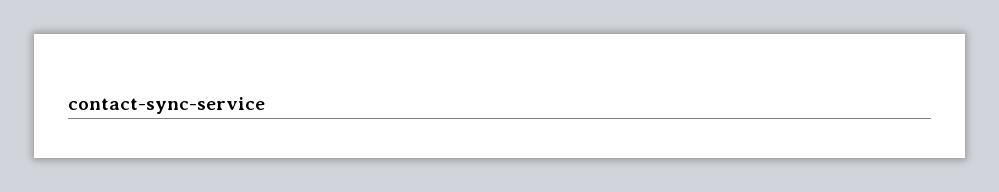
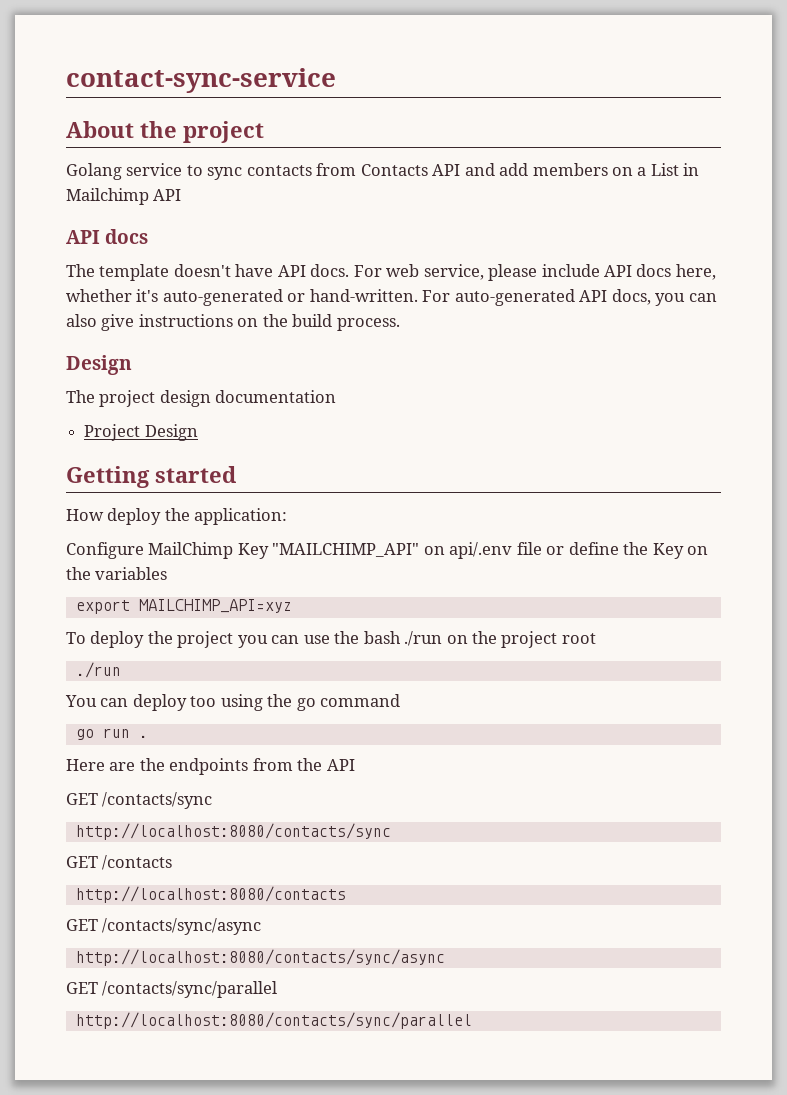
+ About the project
+ Golang service to sync contacts from Contacts API and add members on a List in Mailchimp API
+ API docs
+ The template doesn't have API docs. For web service, please include API docs here, whether it's auto-generated or hand-written. For auto-generated API docs, you can also give instructions on the build process.
+ Design
+ The project design documentation
+ Project Design
+ Getting started
+ How deploy the application:
+ Configure MailChimp Key "MAILCHIMP_API" on api/.env file or define the Key on the variables
+ export MAILCHIMP_API=xyz
+ To deploy the project you can use the bash ./run on the project root
+ ./run
+ You can deploy too using the go command
+ go run .
+ Here are the endpoints from the API
+ GET /contacts/sync
+ http://localhost:8080/contacts/sync
+ GET /contacts
+ http://localhost:8080/contacts
+ GET /contacts/sync/async
+ http://localhost:8080/contacts/sync/async
+ GET /contacts/sync/parallel
+ http://localhost:8080/contacts/sync/parallel

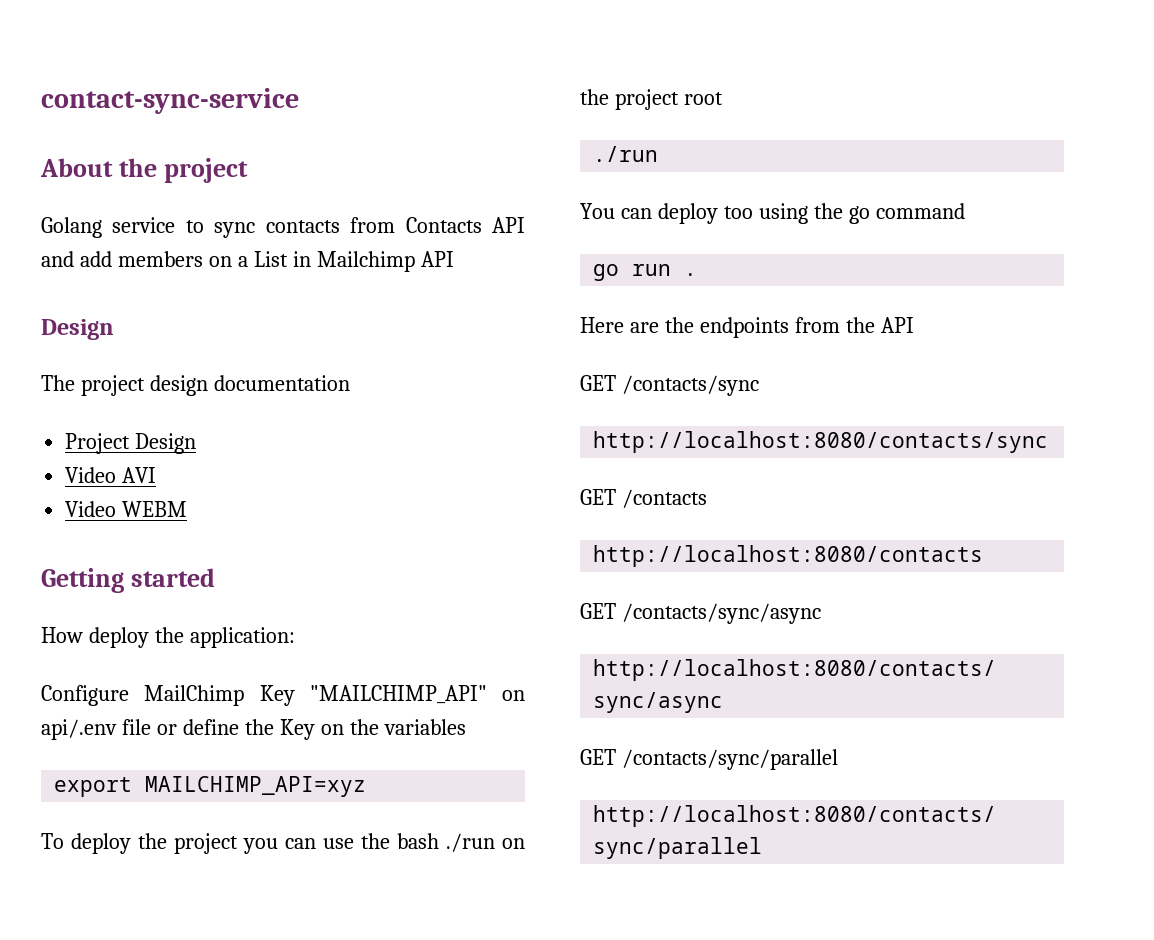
  Golang service to sync contacts from Contacts API and add members on a List in Mailchimp API
- API docs
- The template doesn't have API docs. For web service, please include API docs here, whether it's auto-generated or hand-written. For auto-generated API docs, you can also give instructions on the build process.
+ Video AVI
+ Video WEBM

